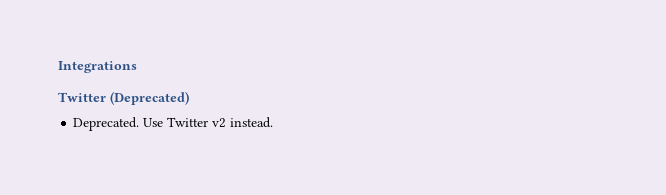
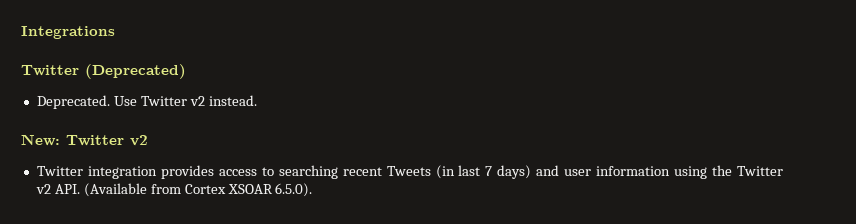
+ New: Twitter v2
+ Twitter integration provides access to searching recent Tweets (in last 7 days) and user information using the Twitter v2 API. (Available from Cortex XSOAR 6.5.0).

